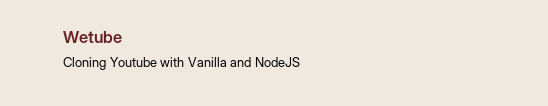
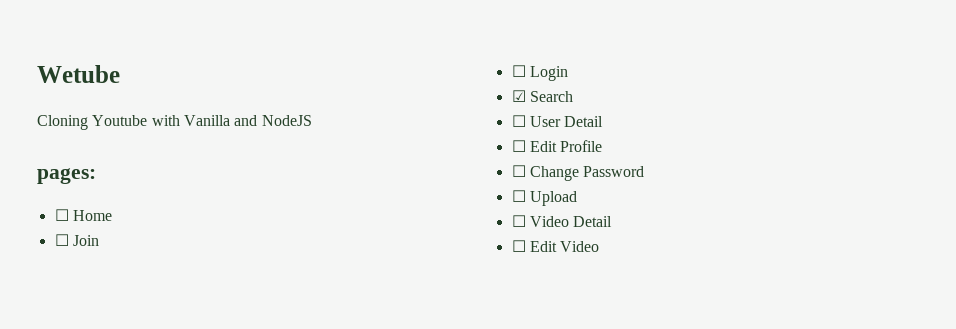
+ pages:
+ ☐ Home
+ ☐ Join
+ ☐ Login
+ ☑ Search
+ ☐ User Detail
+ ☐ Edit Profile
+ ☐ Change Password
+ ☐ Upload
+ ☐ Video Detail
+ ☐ Edit Video

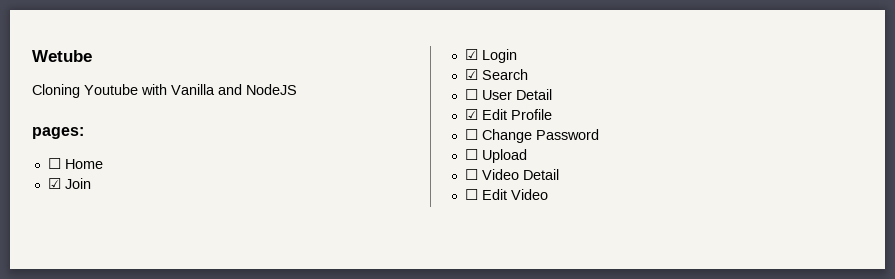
- ☐ Join
+ ☑ Join
- ☐ Login
+ ☑ Login
- ☐ Edit Profile
+ ☑ Edit Profile

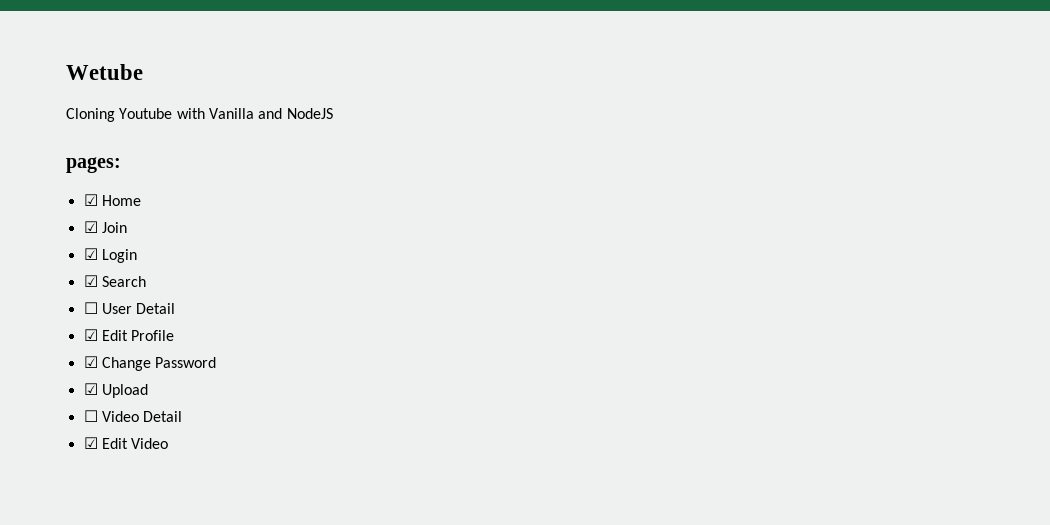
- ☐ Home
+ ☑ Home
- ☐ Change Password
+ ☑ Change Password
- ☐ Upload
+ ☑ Upload
- ☐ Edit Video
+ ☑ Edit Video

